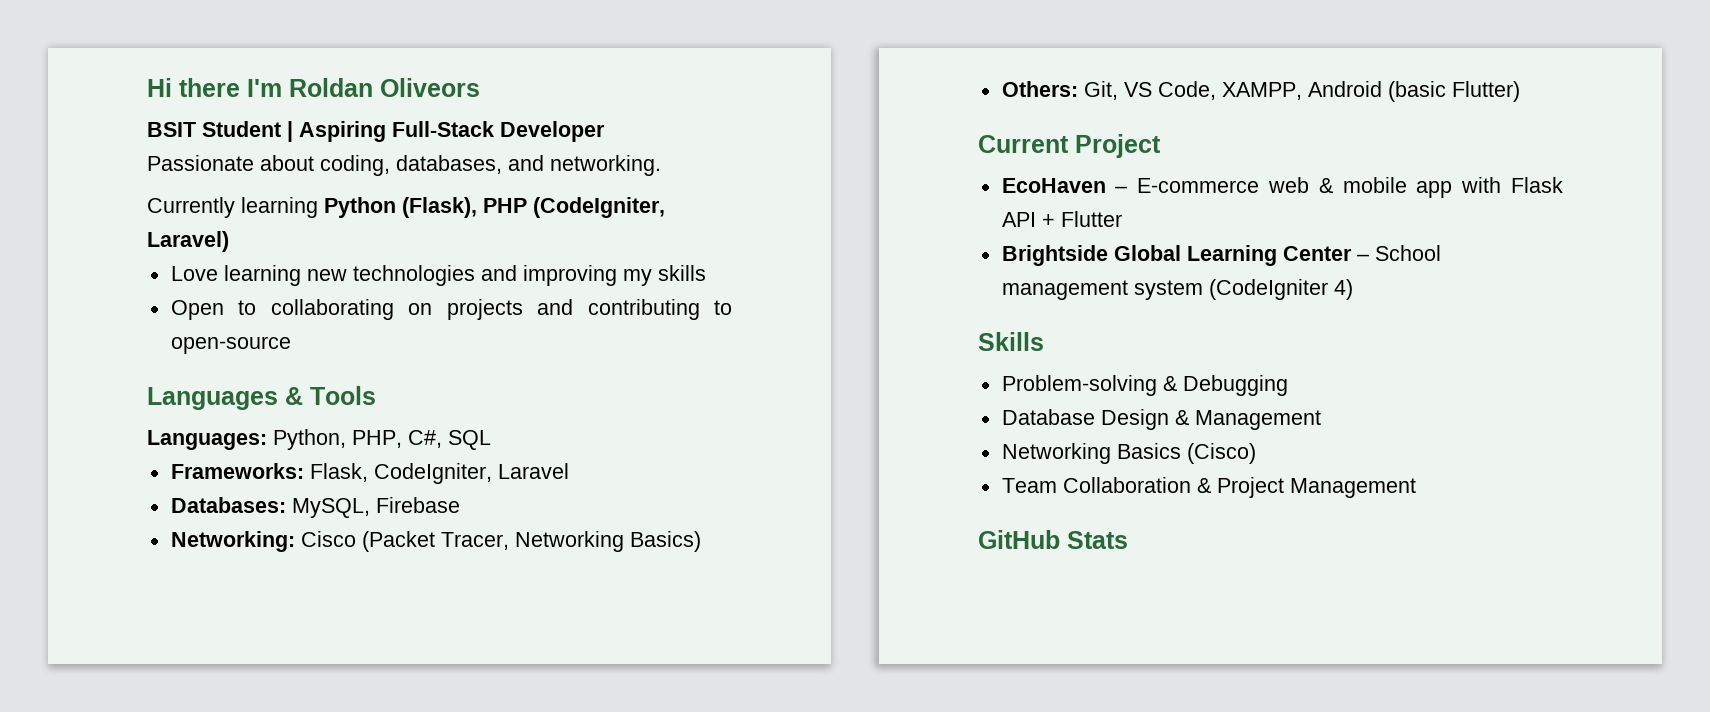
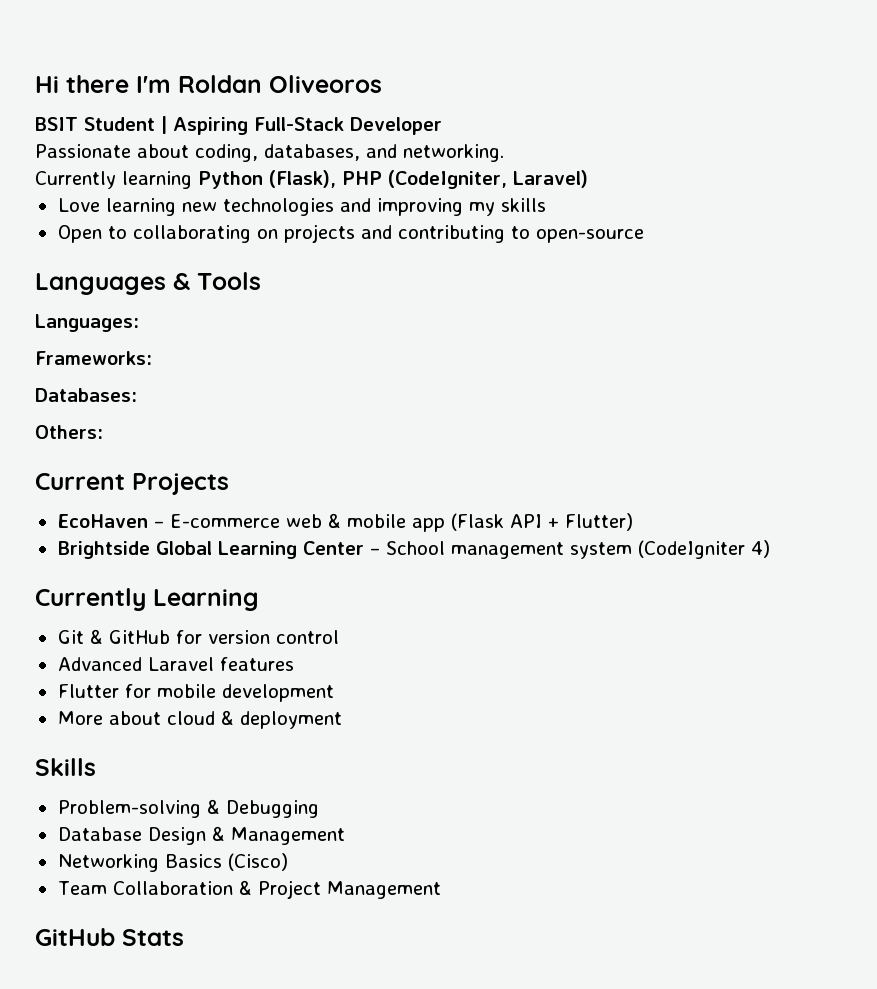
- Hi there I'm Roldan Oliveors
+ Hi there I'm Roldan Oliveoros
- Languages: Python, PHP, C#, SQL
- Frameworks: Flask, CodeIgniter, Laravel
- Databases: MySQL, Firebase
- Networking: Cisco (Packet Tracer, Networking Basics)
- Others: Git, VS Code, XAMPP, Android (basic Flutter)
+ Languages:
+ Frameworks:
+ Databases:
+ Others:
- Current Project
+ Current Projects
- EcoHaven – E-commerce web & mobile app with Flask API + Flutter
+ EcoHaven – E-commerce web & mobile app (Flask API + Flutter)
+ Currently Learning
+ Git & GitHub for version control
+ Advanced Laravel features
+ Flutter for mobile development
+ More about cloud & deployment

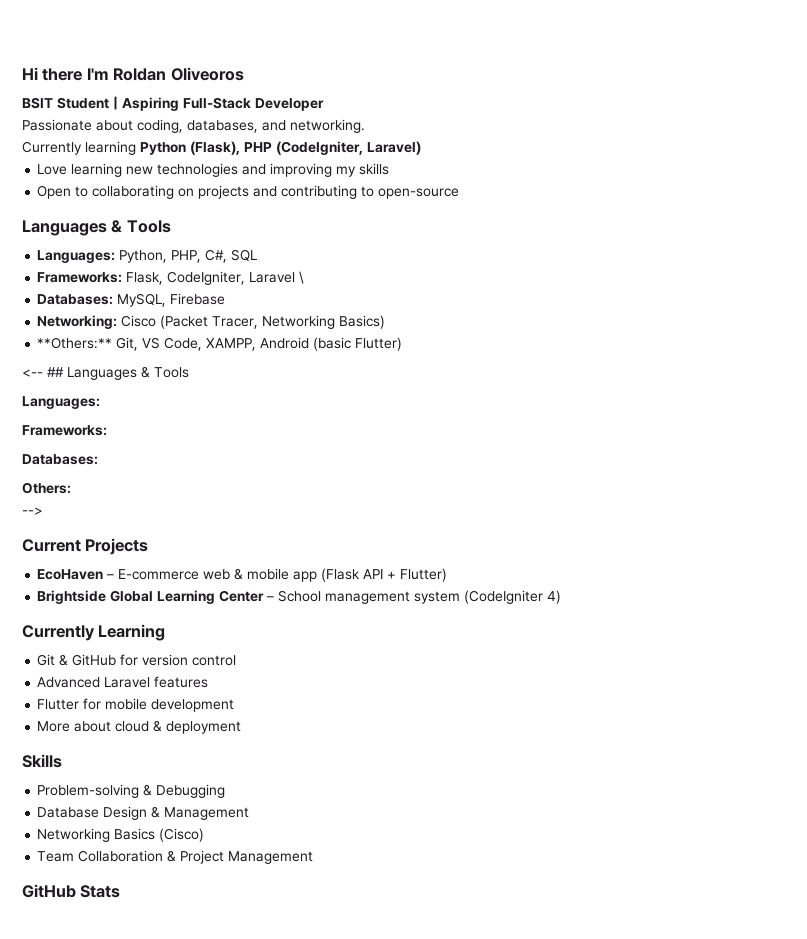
+ Languages: Python, PHP, C#, SQL
+ Frameworks: Flask, CodeIgniter, Laravel \
+ Databases: MySQL, Firebase
+ Networking: Cisco (Packet Tracer, Networking Basics)
+ **Others:** Git, VS Code, XAMPP, Android (basic Flutter)
+ <-- ## Languages & Tools
+ -->

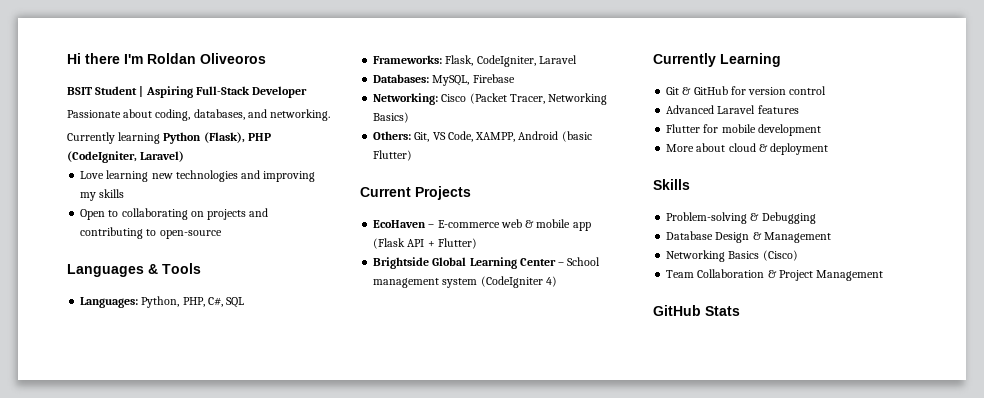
- Frameworks: Flask, CodeIgniter, Laravel \
+ Frameworks: Flask, CodeIgniter, Laravel
- **Others:** Git, VS Code, XAMPP, Android (basic Flutter)
+ Others: Git, VS Code, XAMPP, Android (basic Flutter)
- <-- ## Languages & Tools
- Languages:
- Frameworks:
- Databases:
- Others:
- -->

